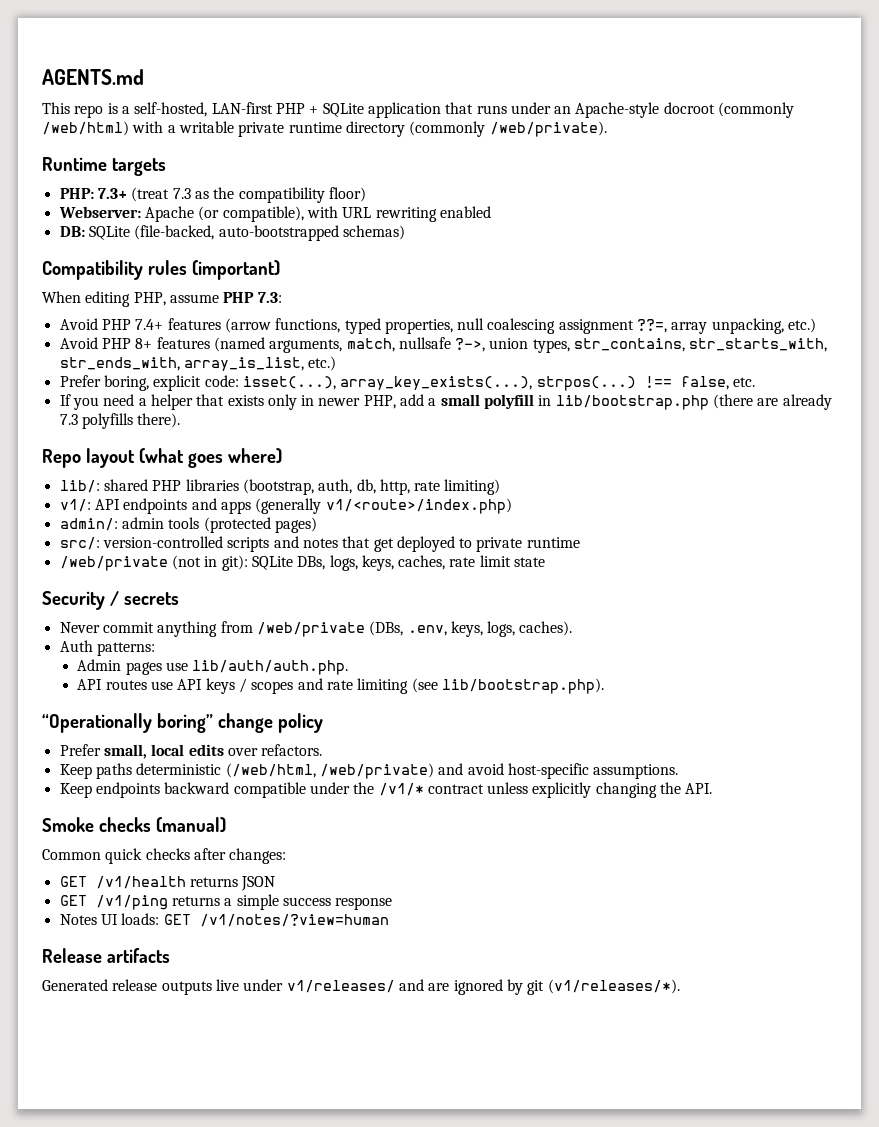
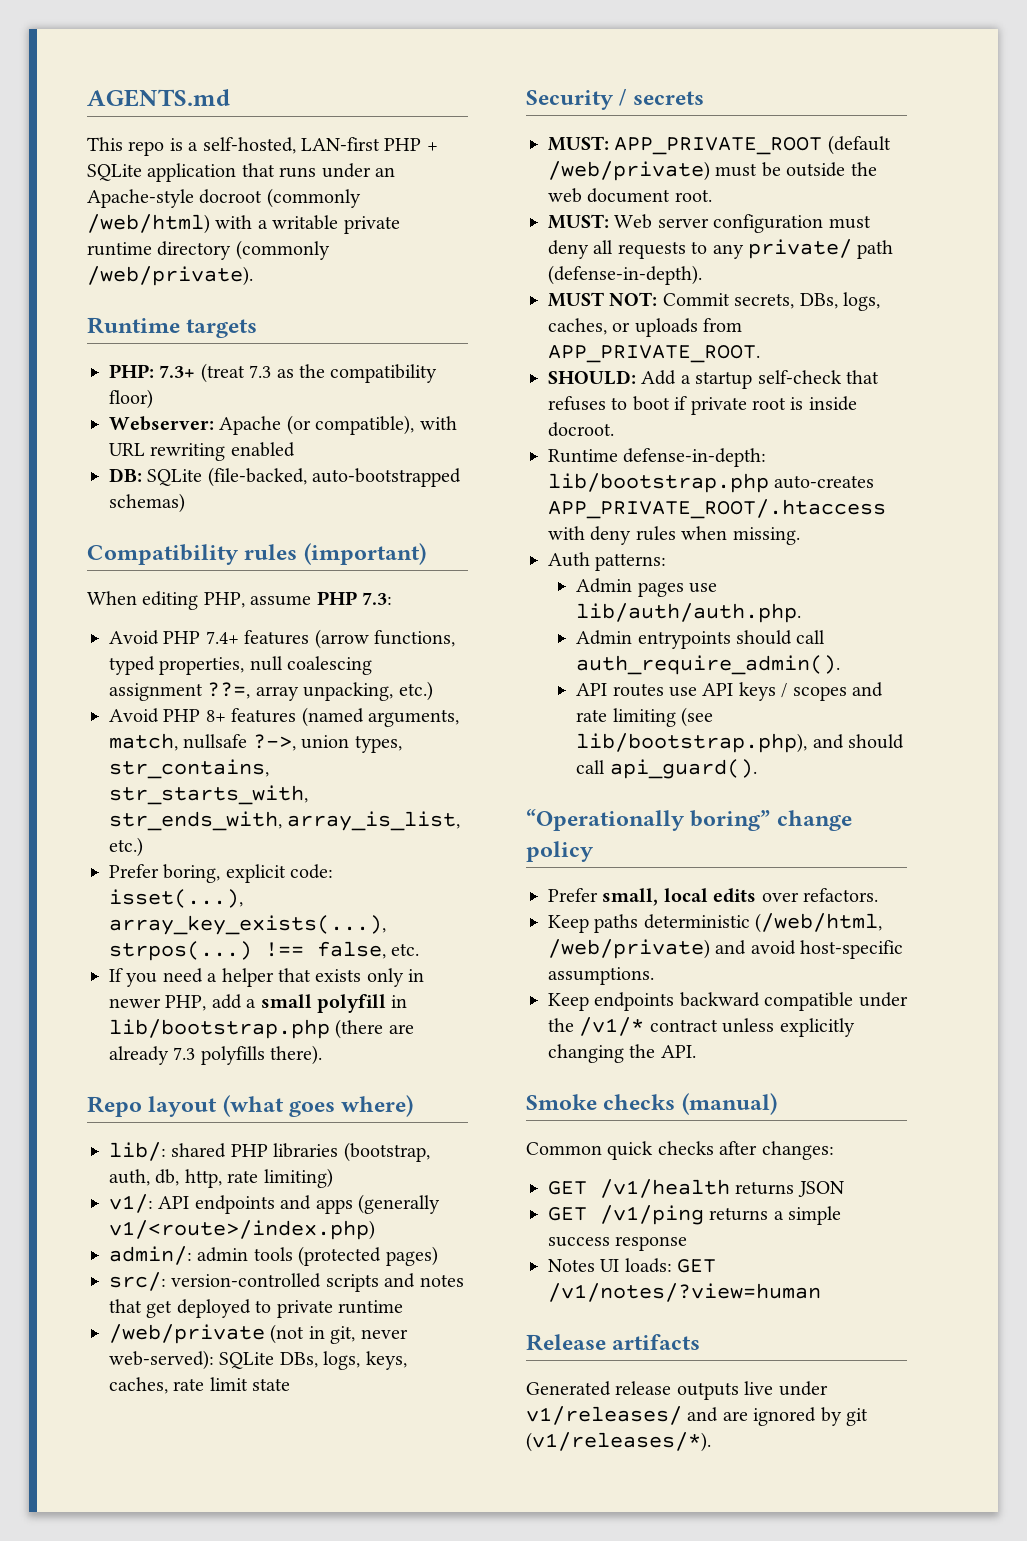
- /web/private (not in git): SQLite DBs, logs, keys, caches, rate limit state
+ /web/private (not in git, never web-served): SQLite DBs, logs, keys, caches, rate limit state
- Never commit anything from /web/private (DBs, .env, keys, logs, caches).
+ MUST: APP_PRIVATE_ROOT (default /web/private) must be outside the web document root.
+ MUST: Web server configuration must deny all requests to any private/ path (defense-in-depth).
+ MUST NOT: Commit secrets, DBs, logs, caches, or uploads from APP_PRIVATE_ROOT.
+ SHOULD: Add a startup self-check that refuses to boot if private root is inside docroot.
+ Runtime defense-in-depth: lib/bootstrap.php auto-creates APP_PRIVATE_ROOT/.htaccess with deny rules when missing.
+ Admin entrypoints should call auth_require_admin().
- API routes use API keys / scopes and rate limiting (see lib/bootstrap.php).
+ API routes use API keys / scopes and rate limiting (see lib/bootstrap.php), and should call api_guard().

